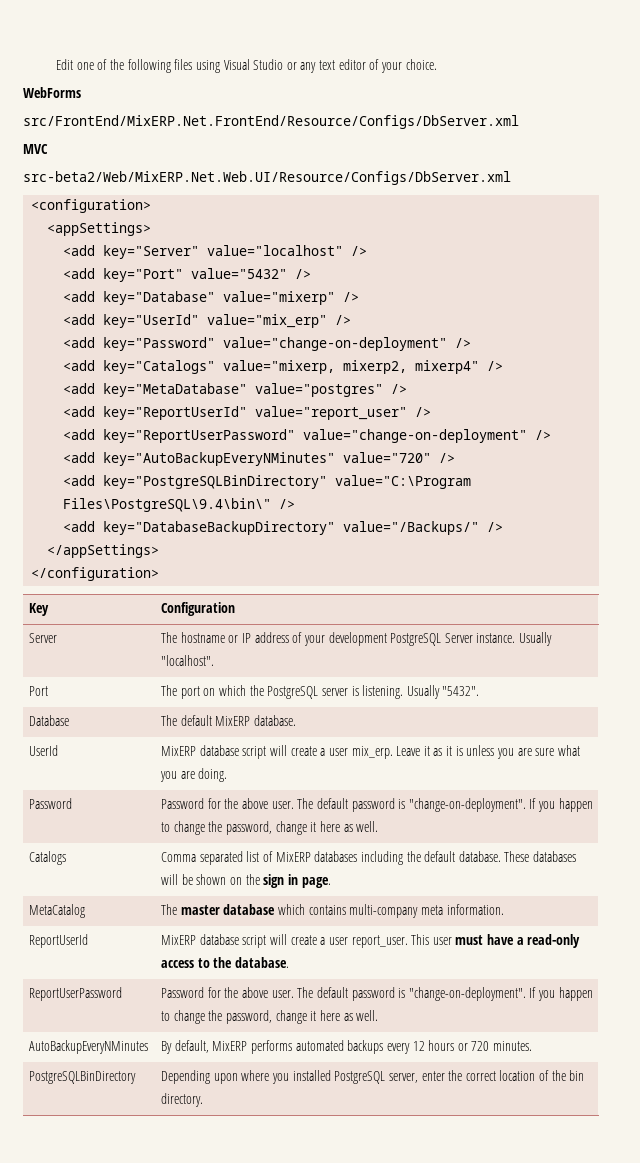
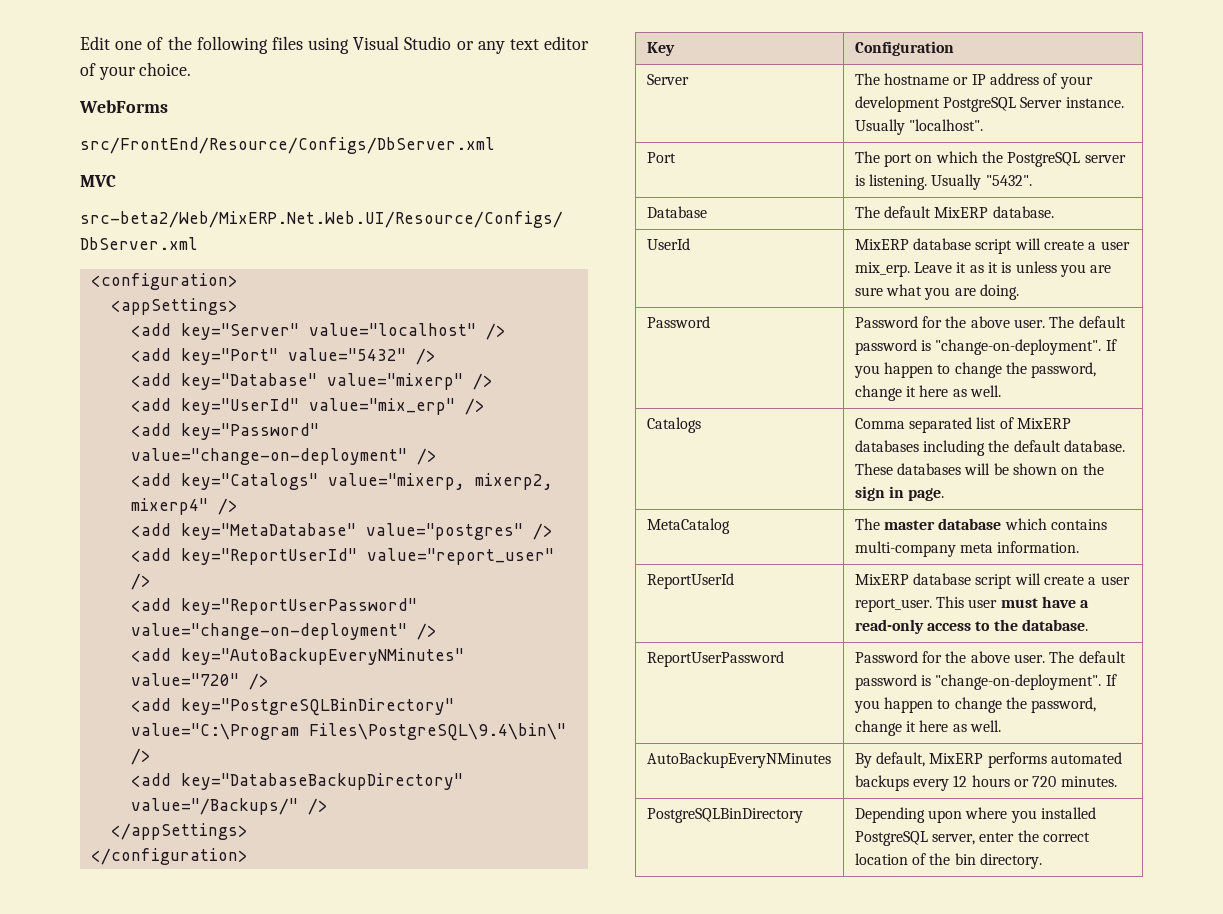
- src/FrontEnd/MixERP.Net.FrontEnd/Resource/Configs/DbServer.xml
+ src/FrontEnd/Resource/Configs/DbServer.xml

